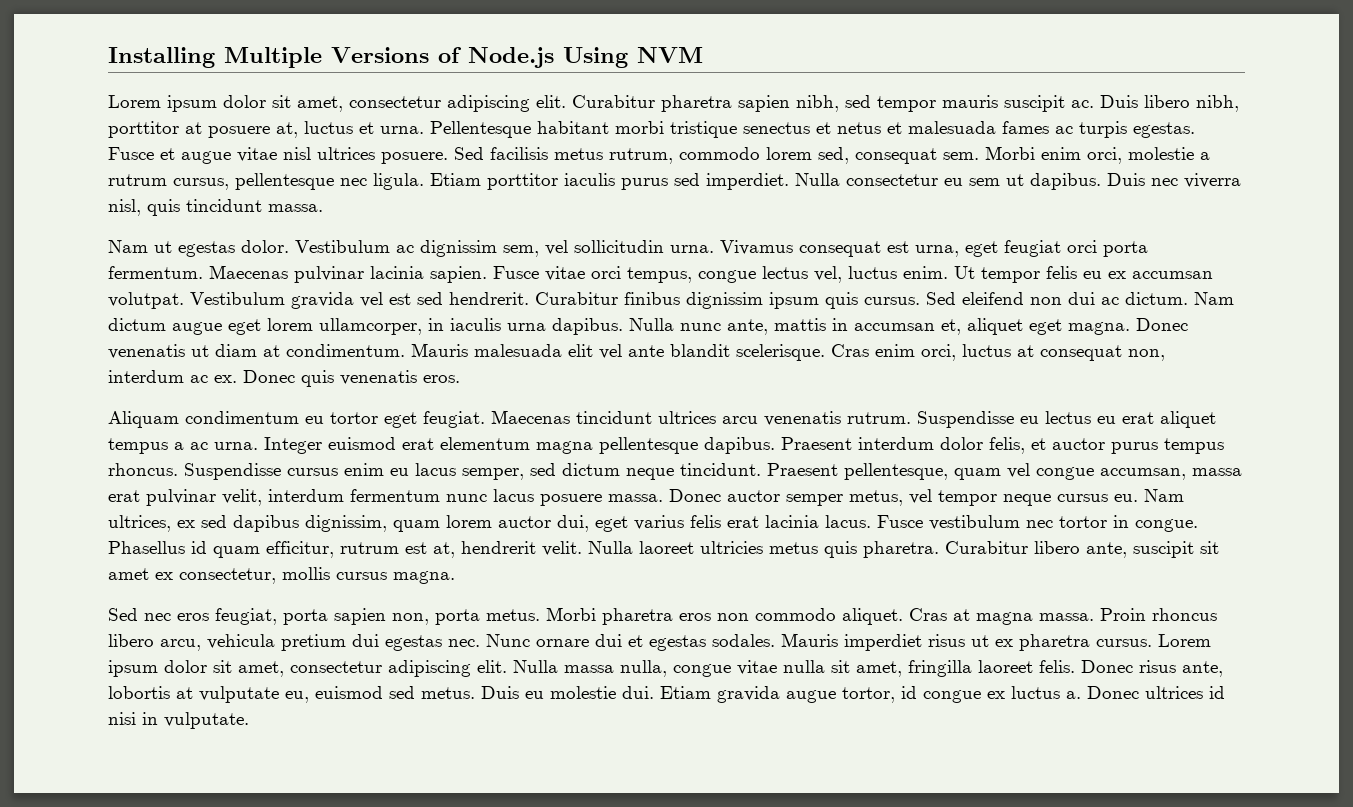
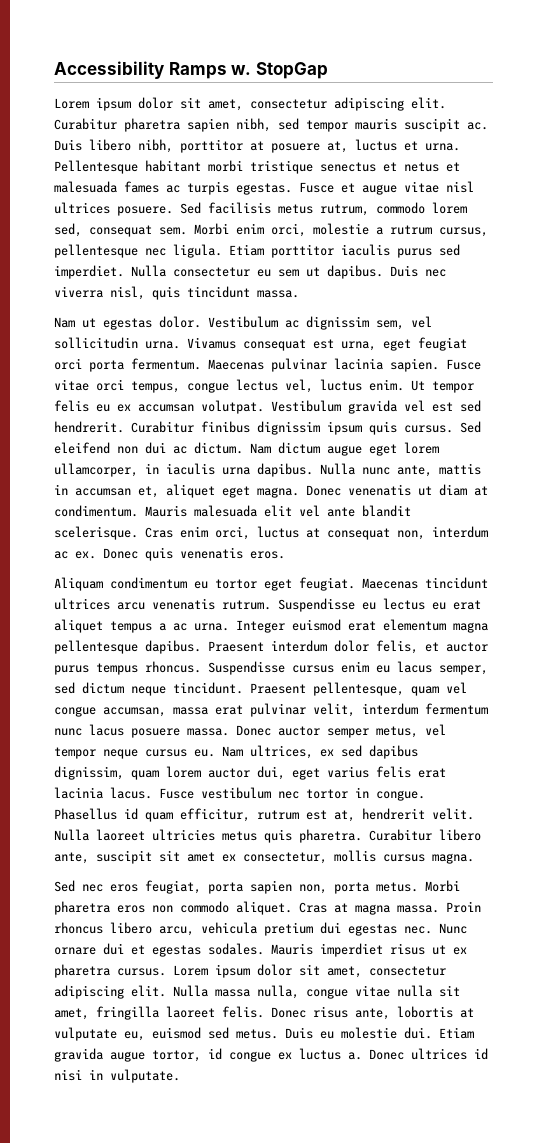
- Installing Multiple Versions of Node.js Using NVM
+ Accessibility Ramps w. StopGap

